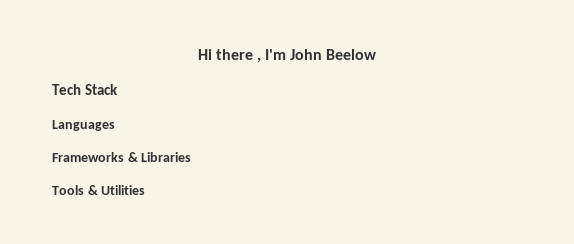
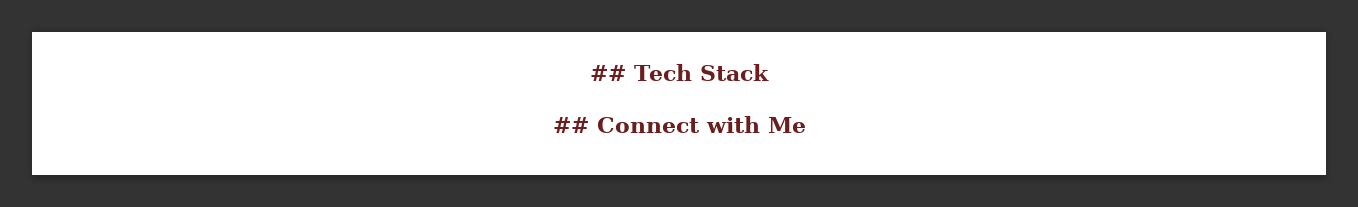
- Hi there , I'm John Beelow
- Tech Stack
- Languages
- Frameworks & Libraries
- Tools & Utilities
+ ## Tech Stack
+ ## Connect with Me

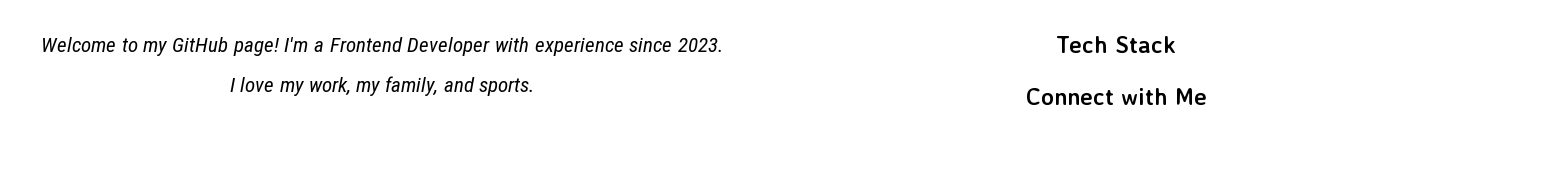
- ## Tech Stack
+ Welcome to my GitHub page! I'm a Frontend Developer with experience since 2023.
+ I love my work, my family, and sports.
+ Tech Stack
- ## Connect with Me
+ Connect with Me

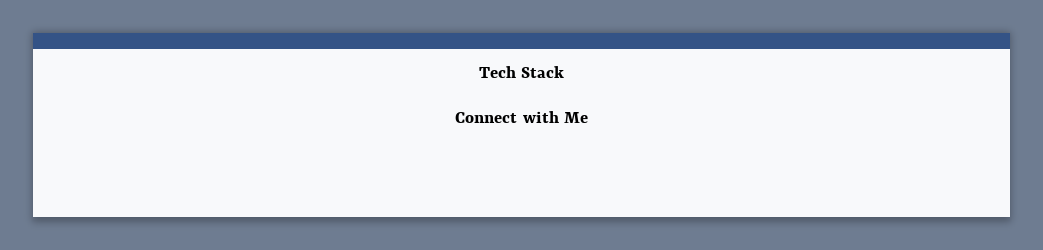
- Welcome to my GitHub page! I'm a Frontend Developer with experience since 2023.
- I love my work, my family, and sports.

